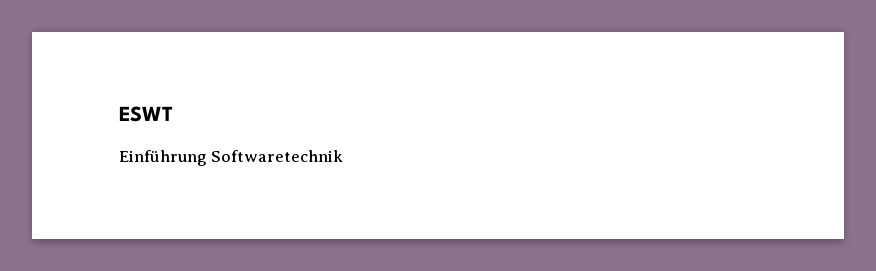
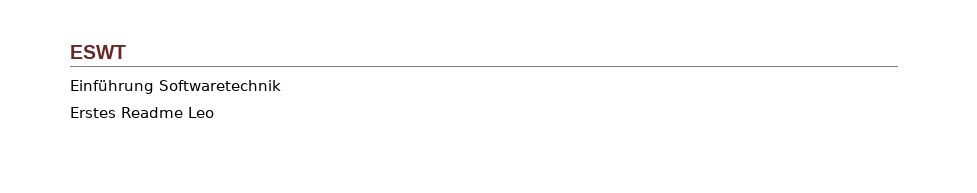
+ Erstes Readme Leo

